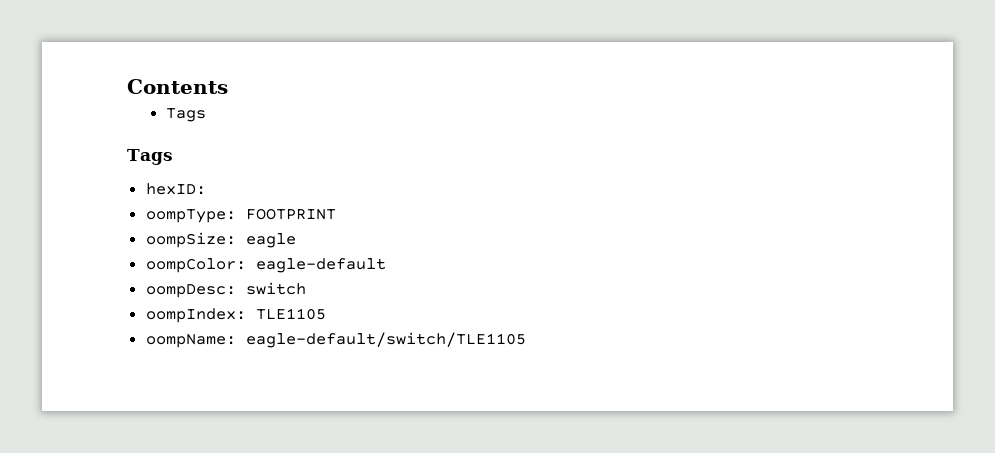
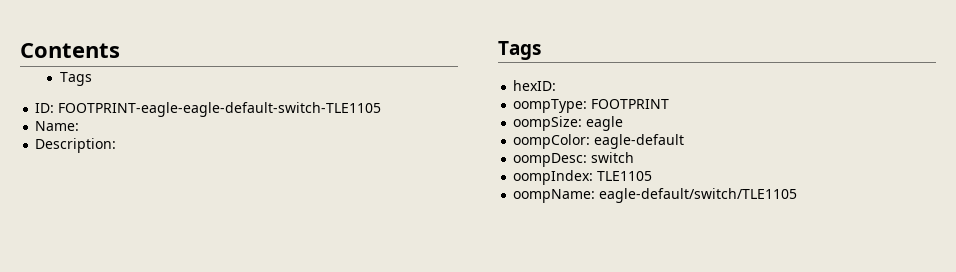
+ ID: FOOTPRINT-eagle-eagle-default-switch-TLE1105
+ Name:
+ Description:

